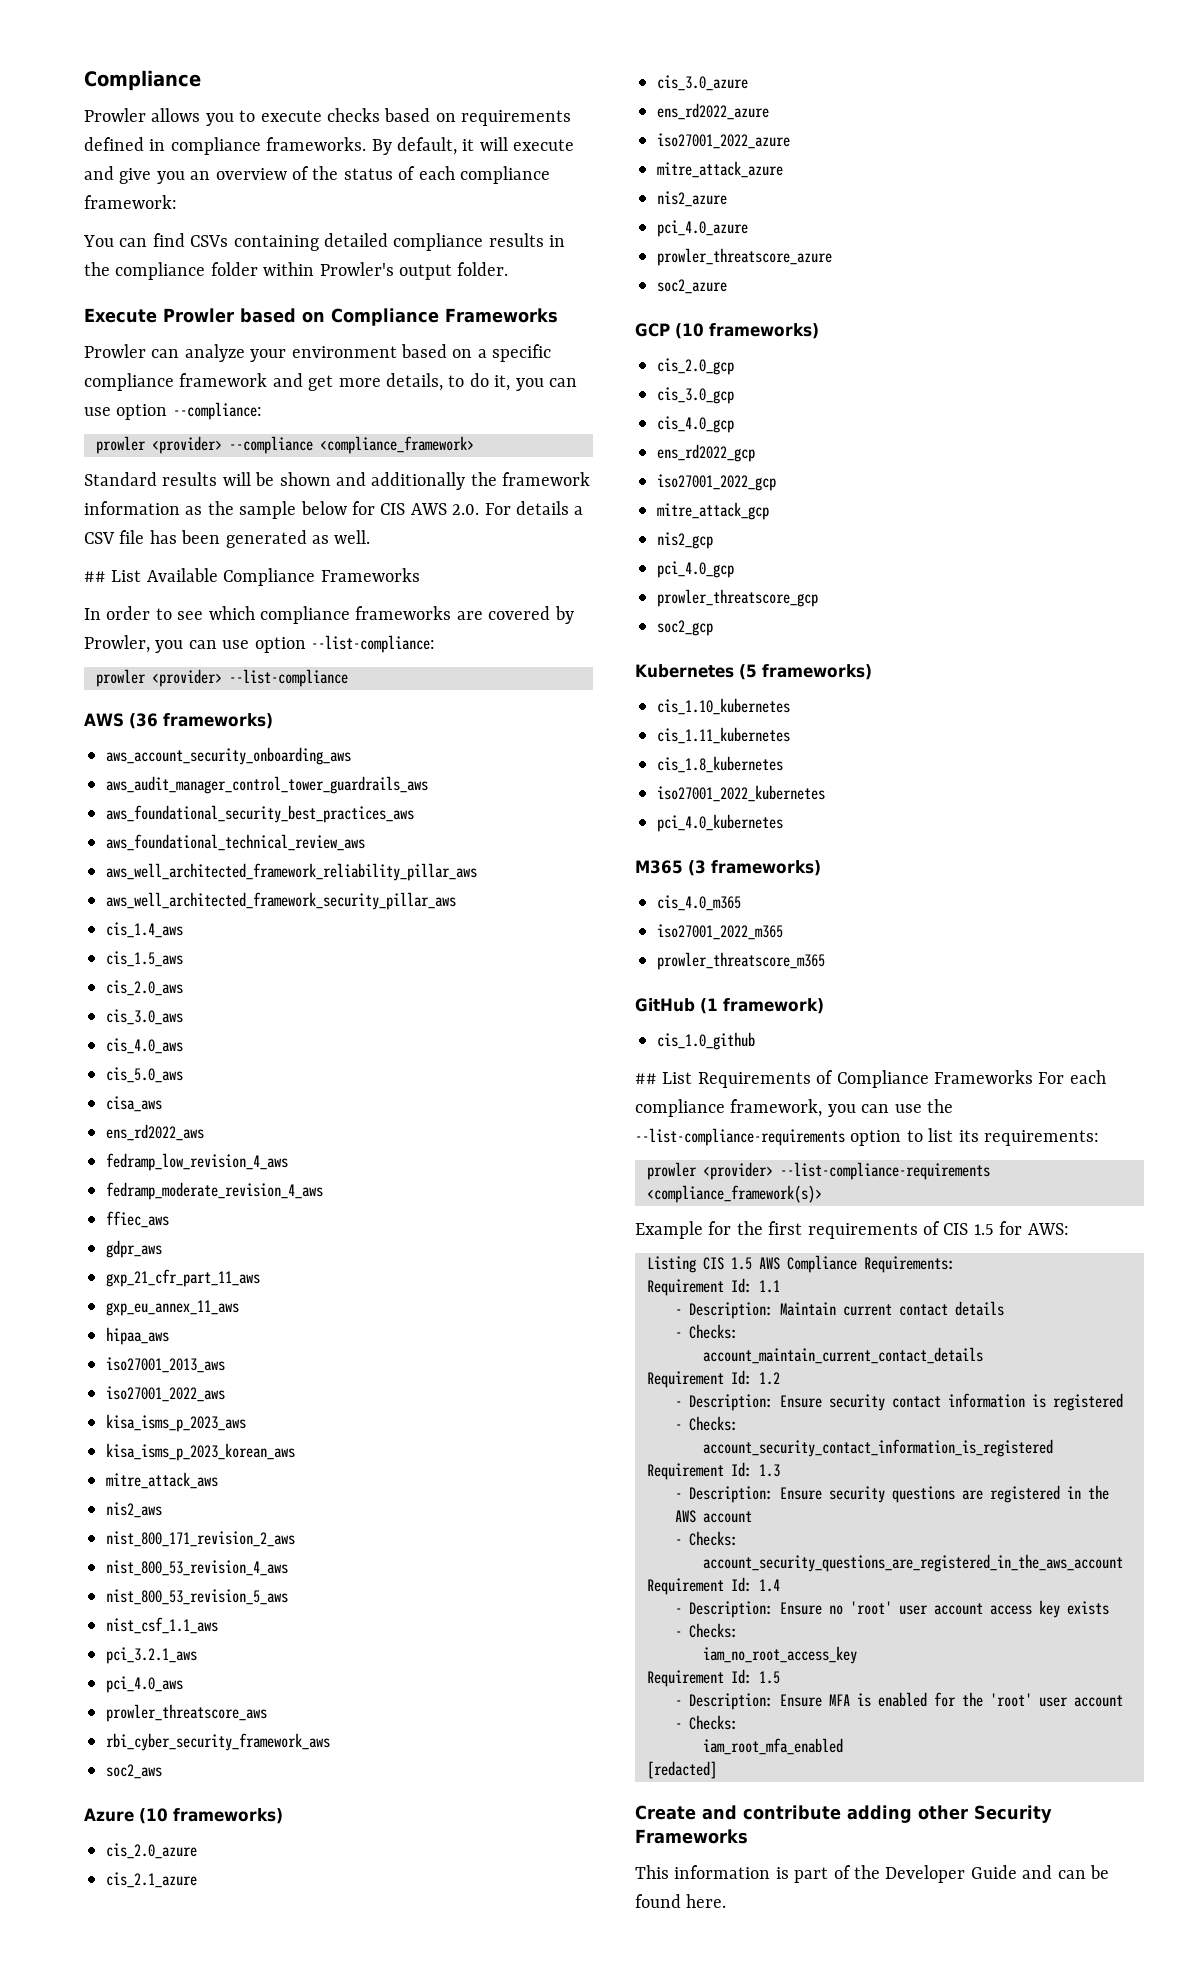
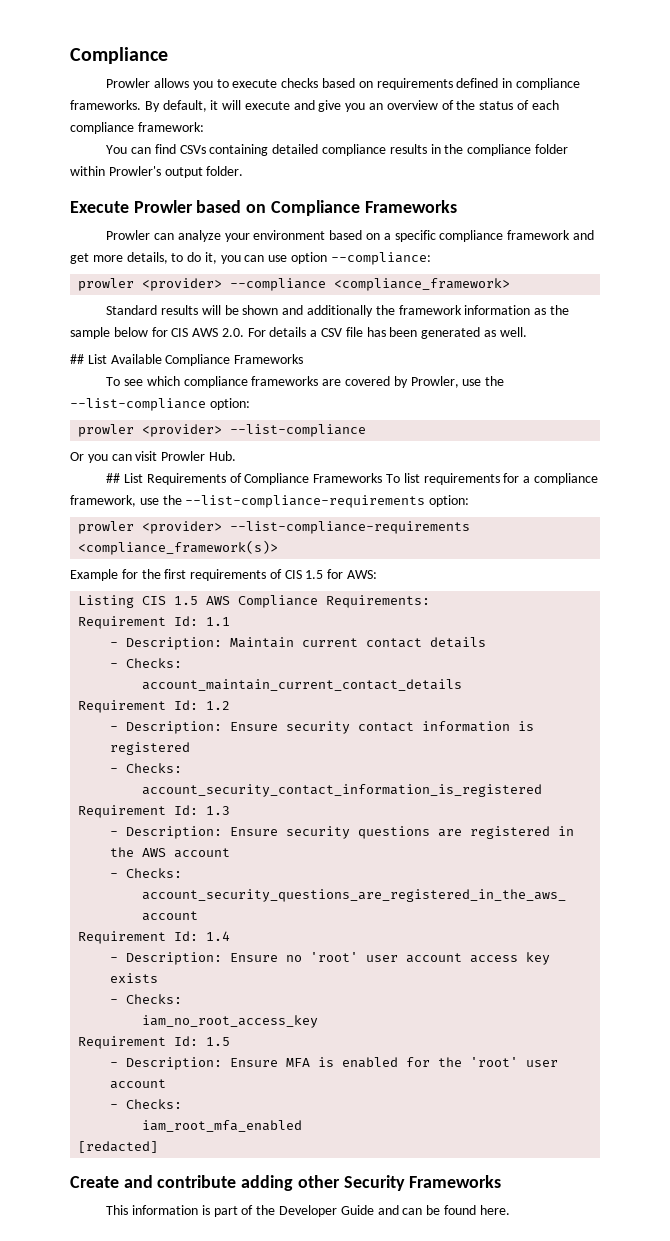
- In order to see which compliance frameworks are covered by Prowler, you can use option --list-compliance:
+ To see which compliance frameworks are covered by Prowler, use the --list-compliance option:
  prowler <provider> --list-compliance
- AWS (36 frameworks)
- aws_account_security_onboarding_aws
- aws_audit_manager_control_tower_guardrails_aws
- aws_foundational_security_best_practices_aws
- aws_foundational_technical_review_aws
- aws_well_architected_framework_reliability_pillar_aws
- aws_well_architected_framework_security_pillar_aws
- cis_1.4_aws
- cis_1.5_aws
- cis_2.0_aws
- cis_3.0_aws
- cis_4.0_aws
- cis_5.0_aws
- cisa_aws
- ens_rd2022_aws
- fedramp_low_revision_4_aws
- fedramp_moderate_revision_4_aws
- ffiec_aws
- gdpr_aws
- gxp_21_cfr_part_11_aws
- gxp_eu_annex_11_aws
- hipaa_aws
- iso27001_2013_aws
- iso27001_2022_aws
- kisa_isms_p_2023_aws
- kisa_isms_p_2023_korean_aws
- mitre_attack_aws
- nis2_aws
- nist_800_171_revision_2_aws
- nist_800_53_revision_4_aws
- nist_800_53_revision_5_aws
- nist_csf_1.1_aws
- pci_3.2.1_aws
- pci_4.0_aws
- prowler_threatscore_aws
- rbi_cyber_security_framework_aws
- soc2_aws
- Azure (10 frameworks)
- cis_2.0_azure
- cis_2.1_azure
- cis_3.0_azure
- ens_rd2022_azure
- iso27001_2022_azure
- mitre_attack_azure
- nis2_azure
- pci_4.0_azure
- prowler_threatscore_azure
- soc2_azure
- GCP (10 frameworks)
- cis_2.0_gcp
- cis_3.0_gcp
- cis_4.0_gcp
- ens_rd2022_gcp
- iso27001_2022_gcp
- mitre_attack_gcp
- nis2_gcp
- pci_4.0_gcp
- prowler_threatscore_gcp
- soc2_gcp
- Kubernetes (5 frameworks)
- cis_1.10_kubernetes
- cis_1.11_kubernetes
- cis_1.8_kubernetes
- iso27001_2022_kubernetes
- pci_4.0_kubernetes
- M365 (3 frameworks)
- cis_4.0_m365
- iso27001_2022_m365
- prowler_threatscore_m365
- GitHub (1 framework)
- cis_1.0_github
+ Or you can visit Prowler Hub.
- ## List Requirements of Compliance Frameworks For each compliance framework, you can use the --list-compliance-requirements option to list its requirements:
+ ## List Requirements of Compliance Frameworks To list requirements for a compliance framework, use the --list-compliance-requirements option:

